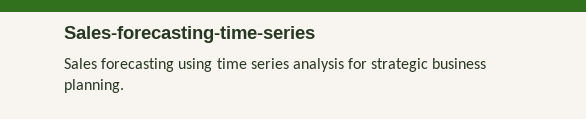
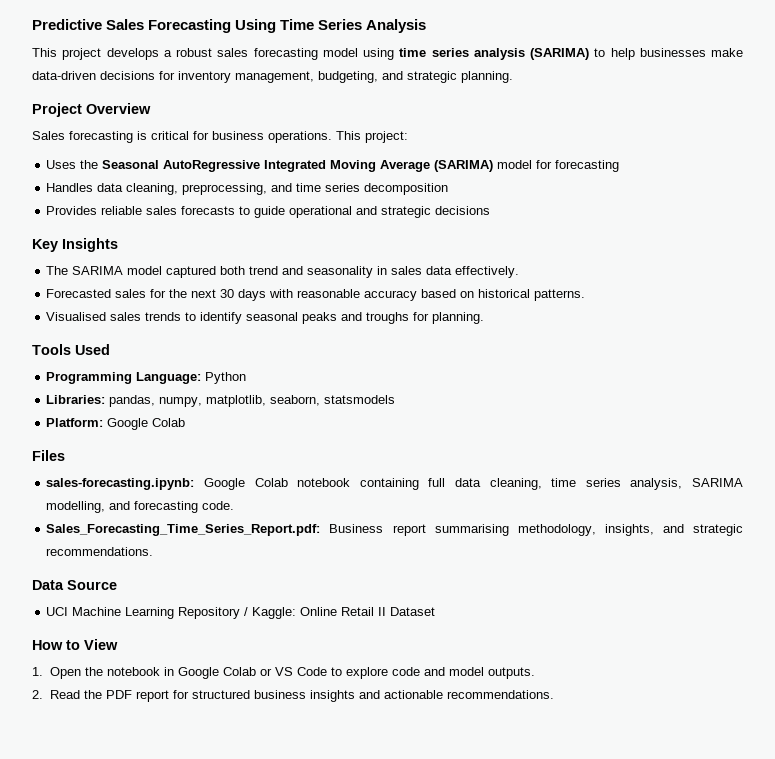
- Sales-forecasting-time-series
- Sales forecasting using time series analysis for strategic business planning.
+ Predictive Sales Forecasting Using Time Series Analysis
+ This project develops a robust sales forecasting model using time series analysis (SARIMA) to help businesses make data-driven decisions for inventory management, budgeting, and strategic planning.
+ Project Overview
+ Sales forecasting is critical for business operations. This project:
+ Uses the Seasonal AutoRegressive Integrated Moving Average (SARIMA) model for forecasting
+ Handles data cleaning, preprocessing, and time series decomposition
+ Provides reliable sales forecasts to guide operational and strategic decisions
+ Key Insights
+ The SARIMA model captured both trend and seasonality in sales data effectively.
+ Forecasted sales for the next 30 days with reasonable accuracy based on historical patterns.
+ Visualised sales trends to identify seasonal peaks and troughs for planning.
+ Tools Used
+ Programming Language: Python
+ Libraries: pandas, numpy, matplotlib, seaborn, statsmodels
+ Platform: Google Colab
+ Files
+ sales-forecasting.ipynb: Google Colab notebook containing full data cleaning, time series analysis, SARIMA modelling, and forecasting code.
+ Sales_Forecasting_Time_Series_Report.pdf: Business report summarising methodology, insights, and strategic recommendations.
+ Data Source
+ UCI Machine Learning Repository / Kaggle: Online Retail II Dataset
+ How to View
+ 1. Open the notebook in Google Colab or VS Code to explore code and model outputs.
+ 2. Read the PDF report for structured business insights and actionable recommendations.

